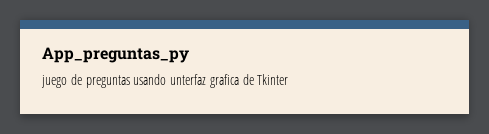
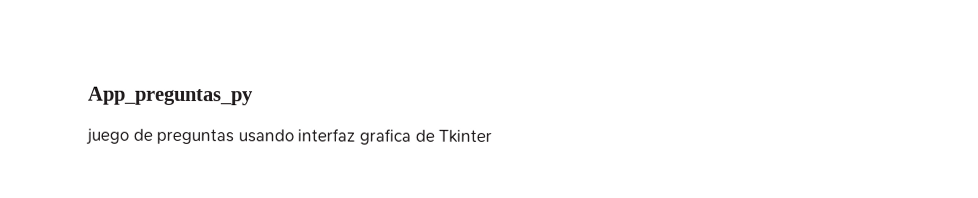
- juego de preguntas usando unterfaz grafica de Tkinter
+ juego de preguntas usando interfaz grafica de Tkinter

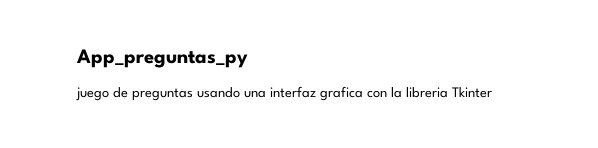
- juego de preguntas usando interfaz grafica de Tkinter
+ juego de preguntas usando una interfaz grafica con la libreria Tkinter

